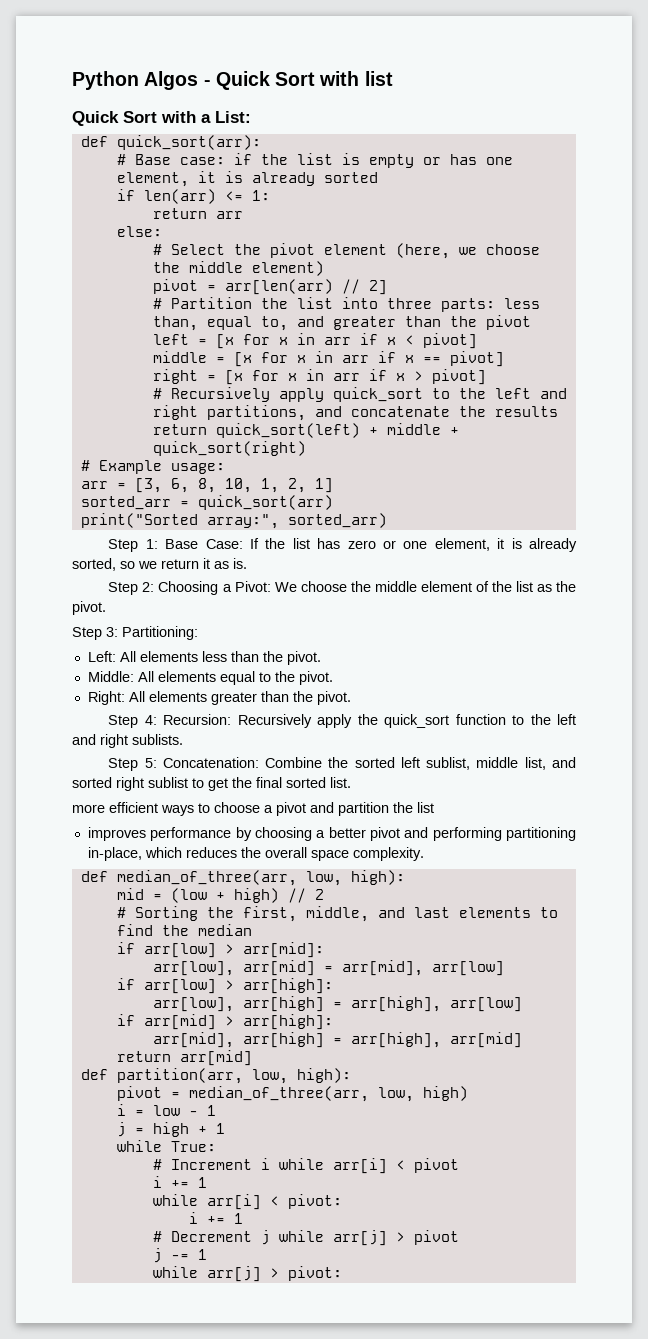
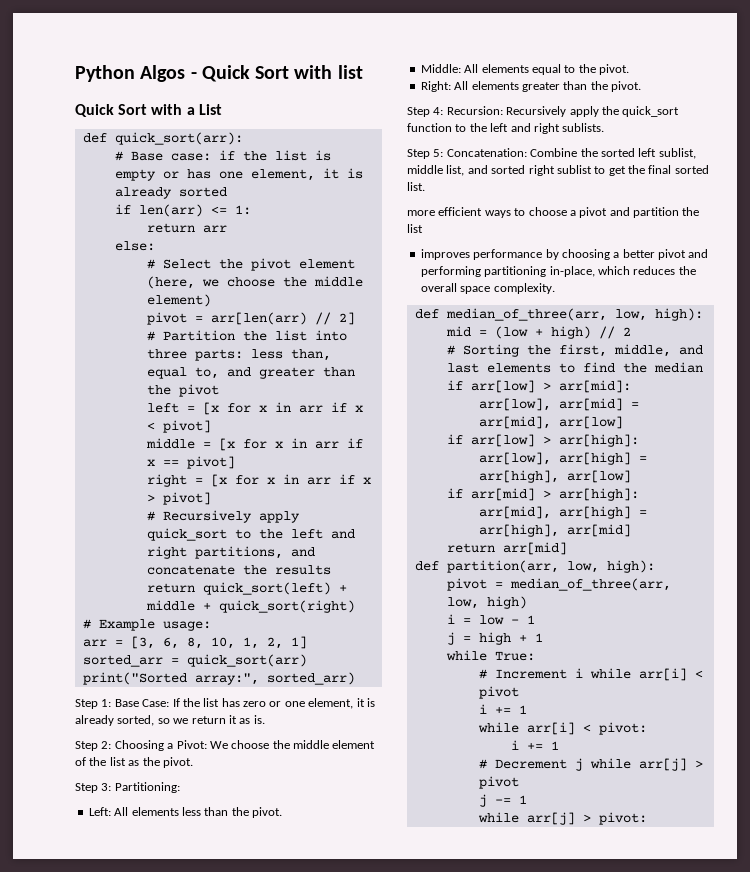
- Quick Sort with a List:
+ Quick Sort with a List

